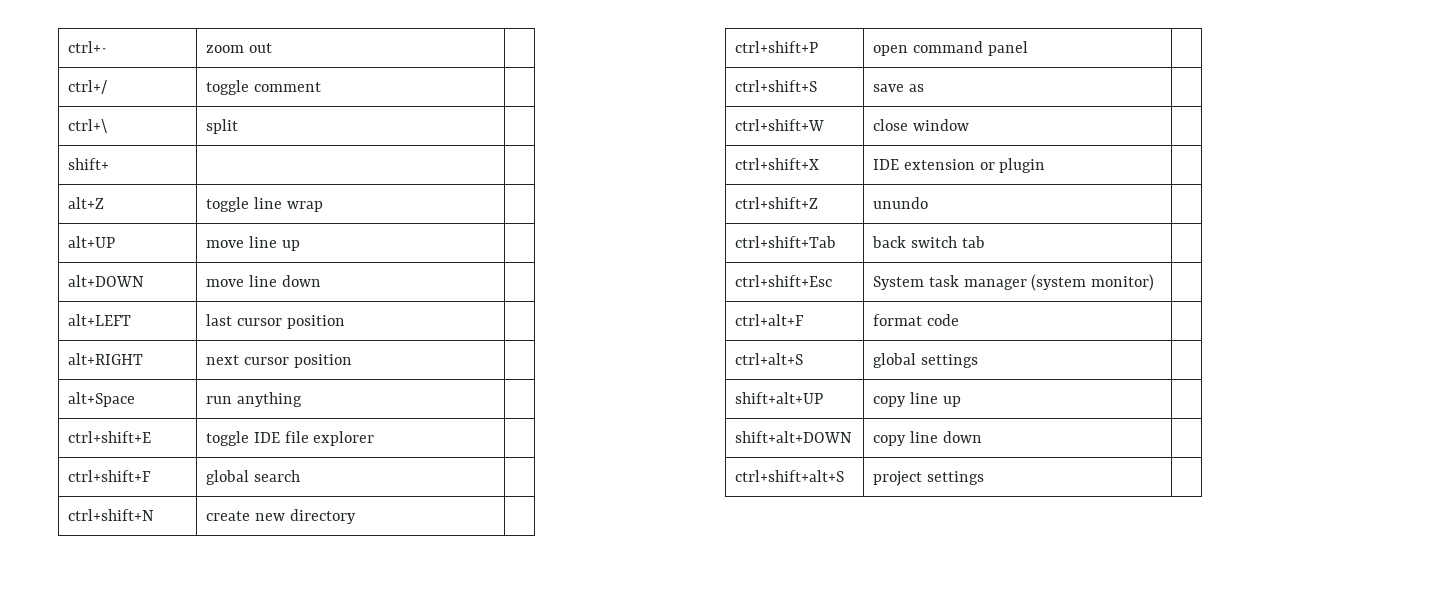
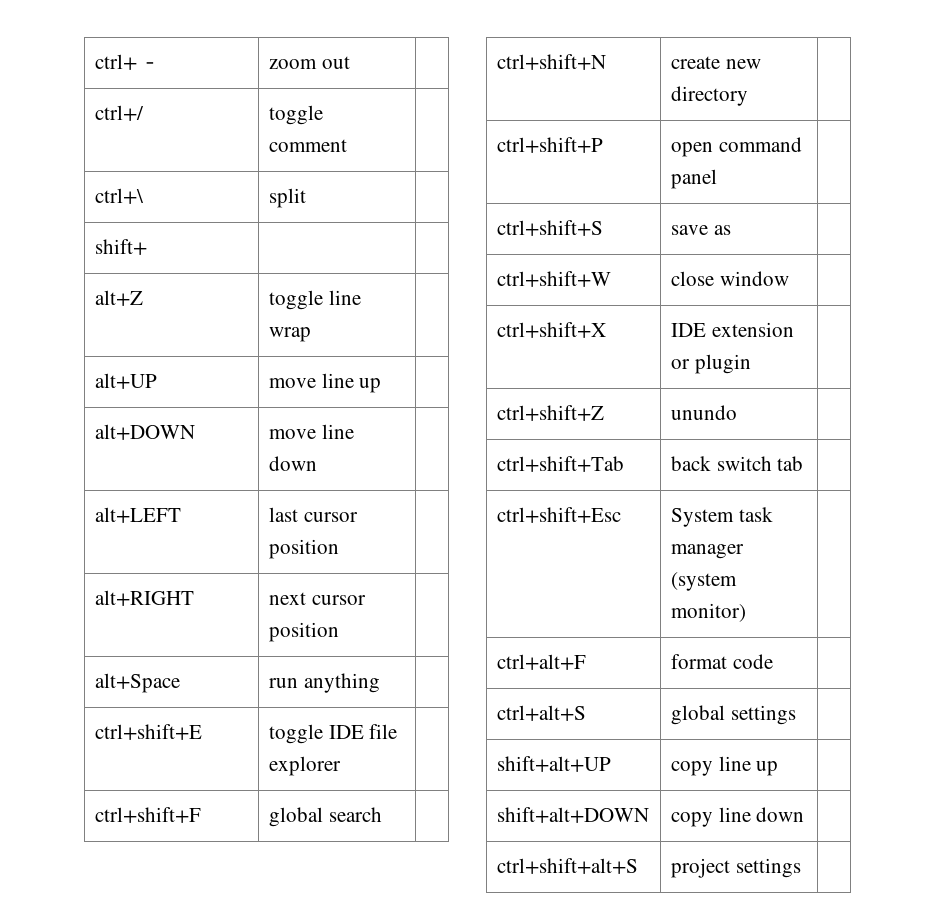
- ctrl+- | zoom out |
+ ctrl+ - | zoom out |

